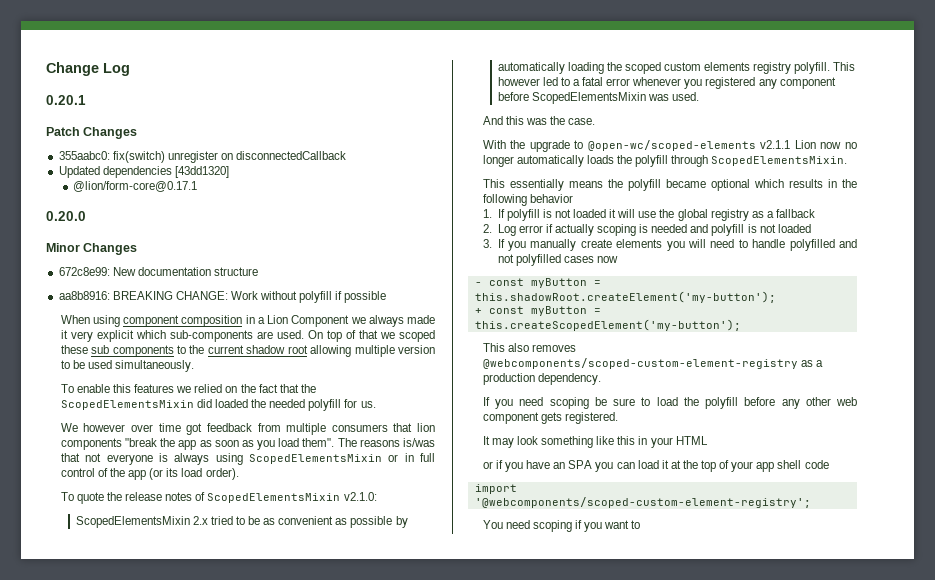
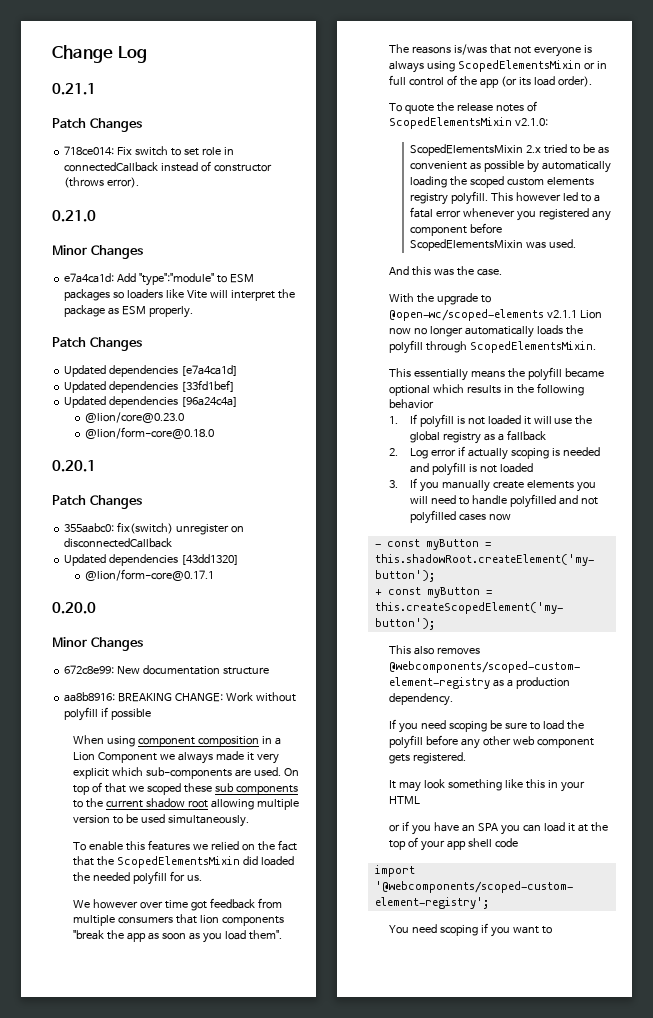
+ 0.21.1
+ Patch Changes
+ 718ce014: Fix switch to set role in connectedCallback instead of constructor (throws error).
+ 0.21.0
+ Minor Changes
+ e7a4ca1d: Add "type":"module" to ESM packages so loaders like Vite will interpret the package as ESM properly.
+ Patch Changes
+ Updated dependencies [e7a4ca1d]
+ Updated dependencies [33fd1bef]
+ Updated dependencies [96a24c4a]
+ @lion/core@0.23.0
+ @lion/form-core@0.18.0

